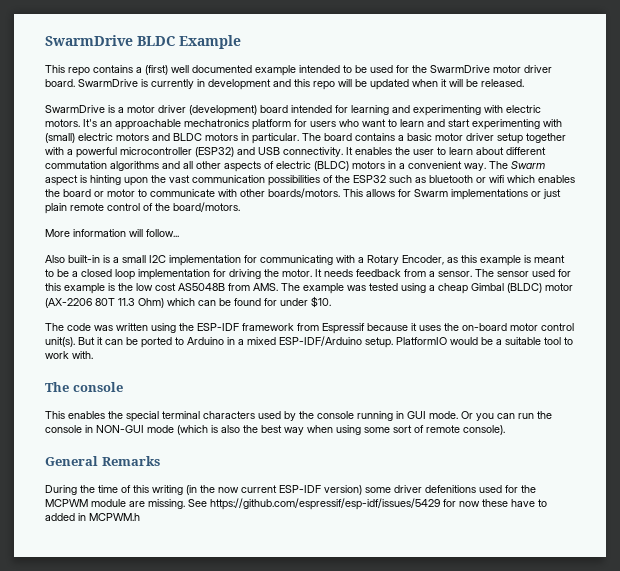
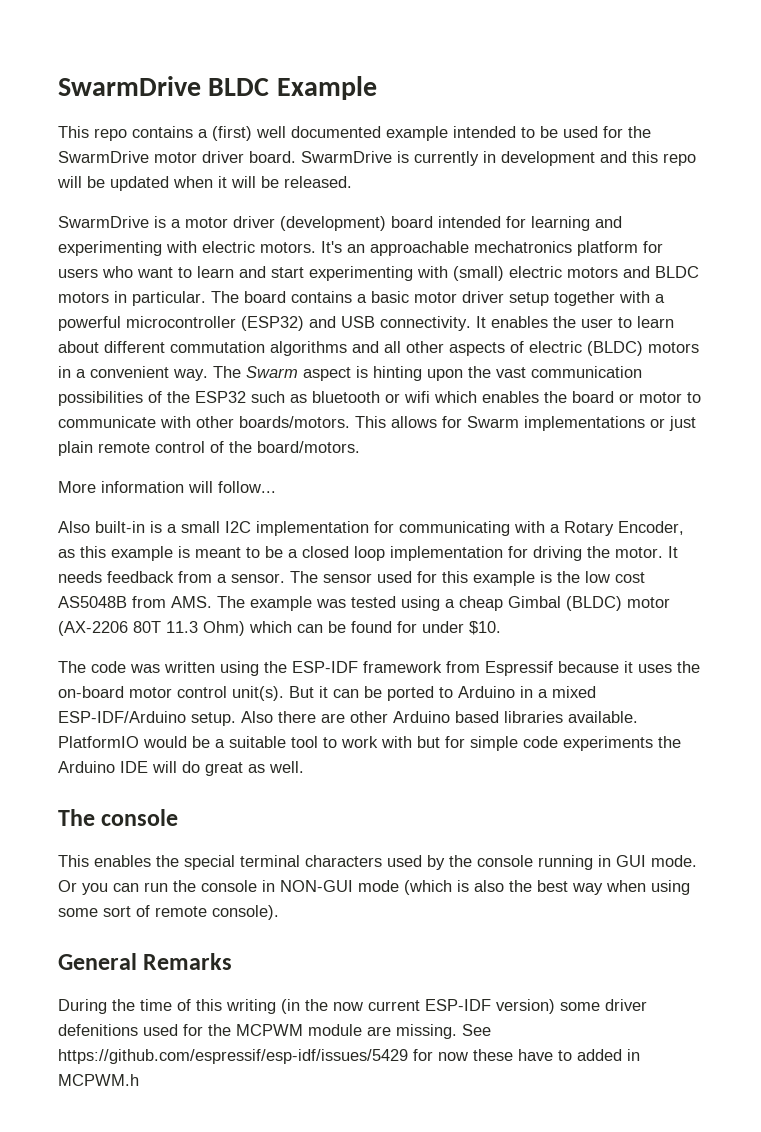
+ Also there are other Arduino based libraries available.
- PlatformIO would be a suitable tool to work with.
+ PlatformIO would be a suitable tool to work with but for simple code experiments the Arduino IDE will do great as well.

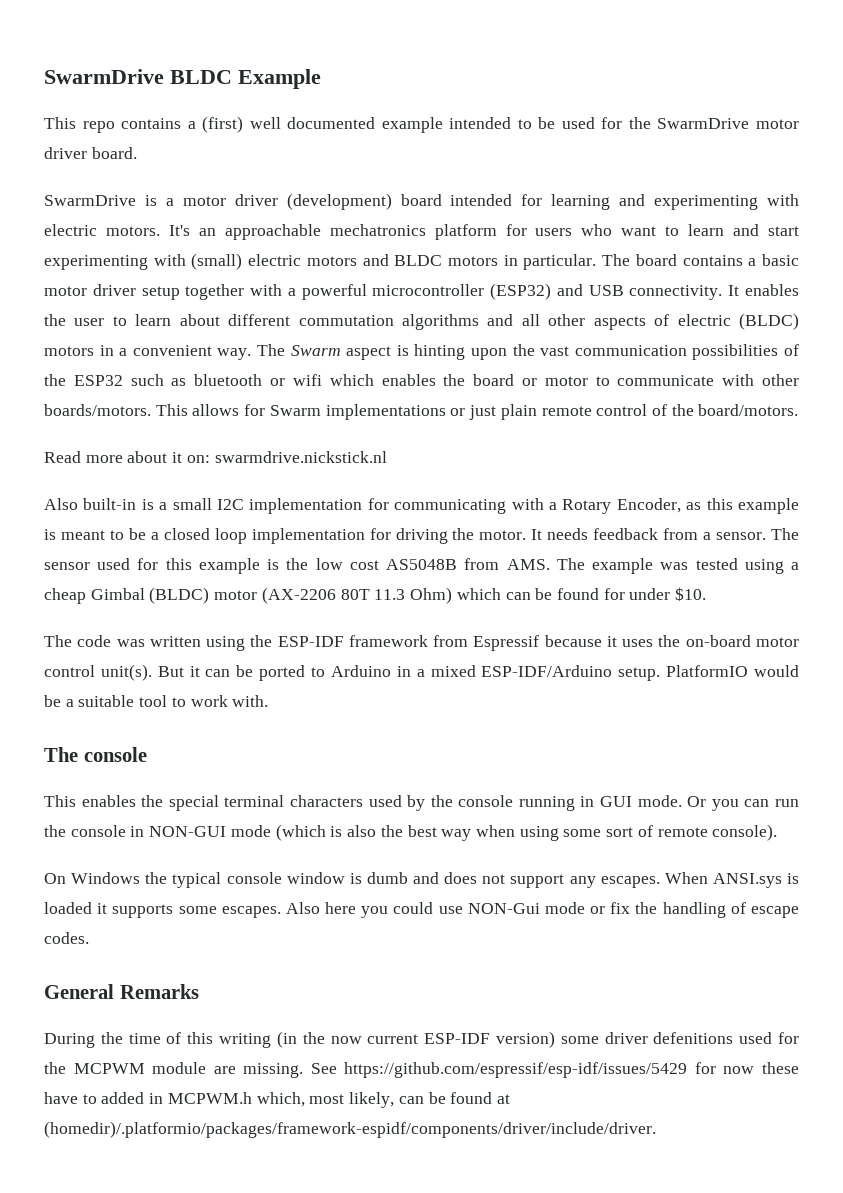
- SwarmDrive is currently in development and this repo will be updated when it will be released.
- More information will follow...
+ Read more about it on: swarmdrive.nickstick.nl
- Also there are other Arduino based libraries available.
- PlatformIO would be a suitable tool to work with but for simple code experiments the Arduino IDE will do great as well.
+ PlatformIO would be a suitable tool to work with.
+ On Windows the typical console window is dumb and does not support any escapes. When ANSI.sys is loaded it supports some escapes. Also here you could use NON-Gui mode or fix the handling of escape codes.
- See https://github.com/espressif/esp-idf/issues/5429 for now these have to added in MCPWM.h
+ See https://github.com/espressif/esp-idf/issues/5429 for now these have to added in MCPWM.h which, most likely, can be found at (homedir)/.platformio/packages/framework-espidf/components/driver/include/driver.

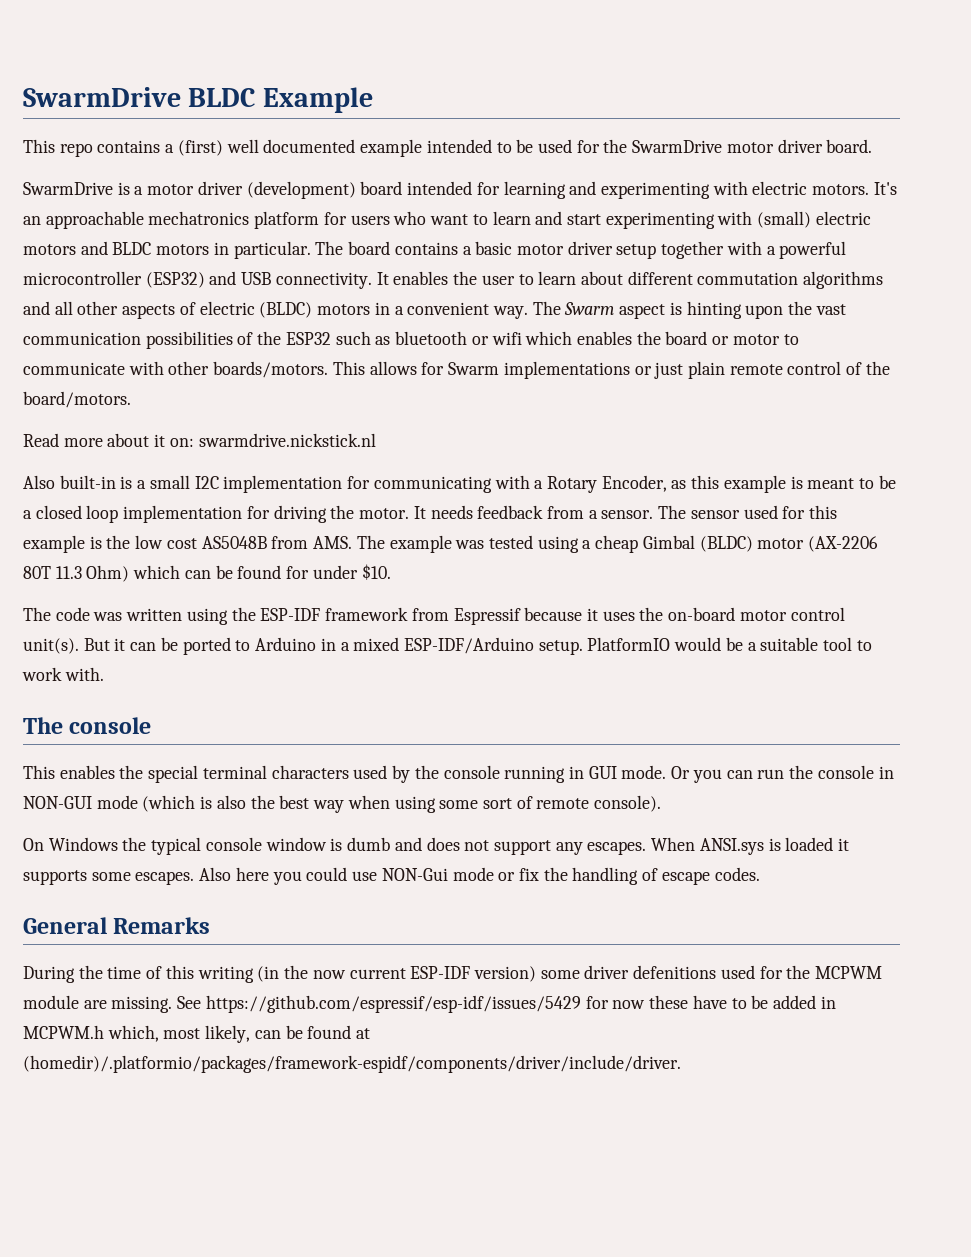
- See https://github.com/espressif/esp-idf/issues/5429 for now these have to added in MCPWM.h which, most likely, can be found at (homedir)/.platformio/packages/framework-espidf/components/driver/include/driver.
+ See https://github.com/espressif/esp-idf/issues/5429 for now these have to be added in MCPWM.h which, most likely, can be found at (homedir)/.platformio/packages/framework-espidf/components/driver/include/driver.

